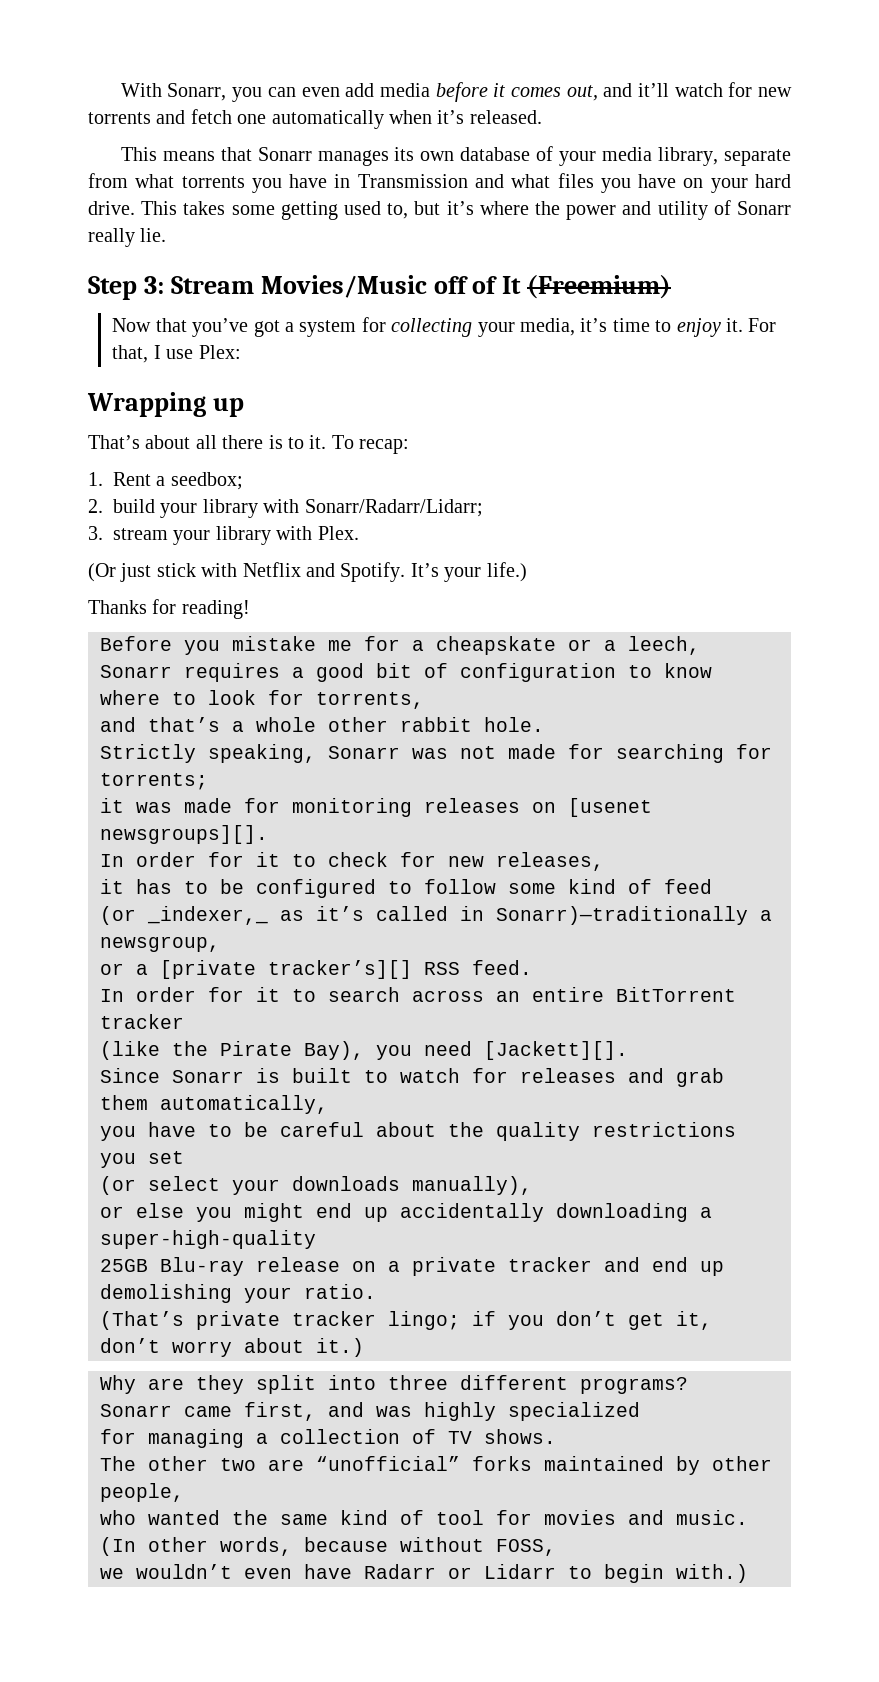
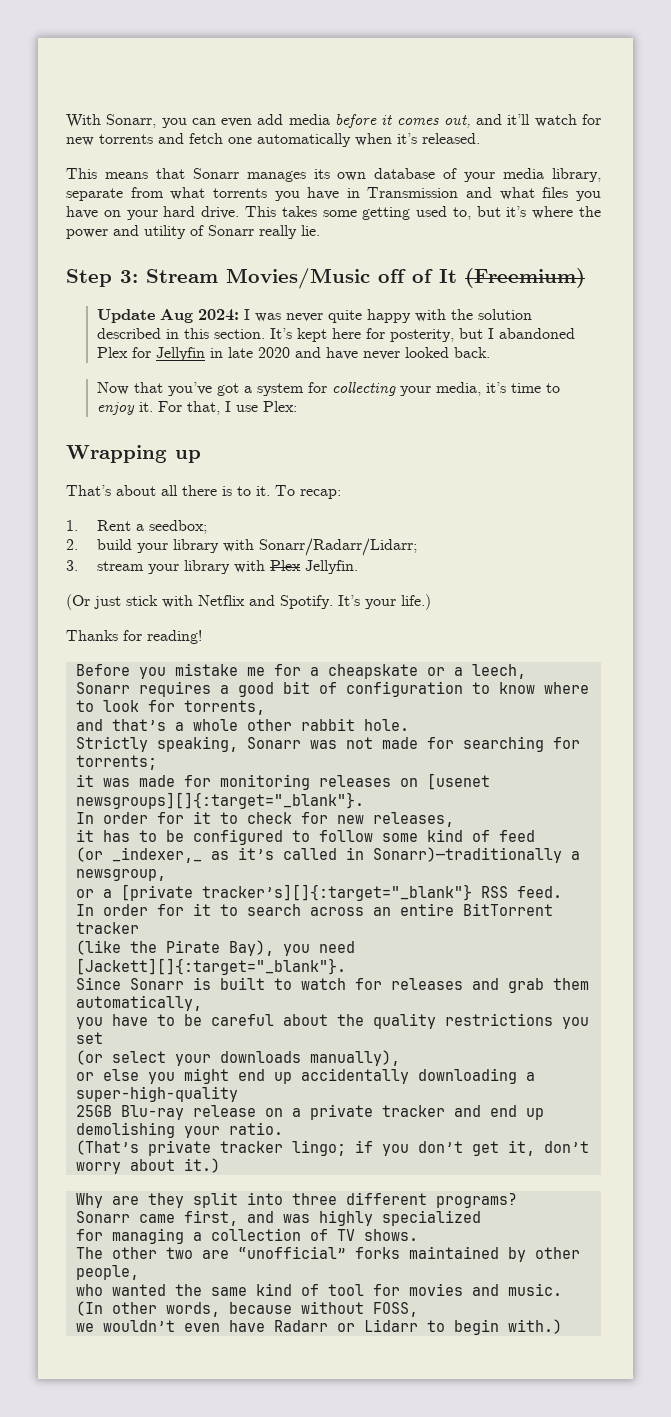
+ Update Aug 2024: I was never quite happy with the solution described in this section. It’s kept here for posterity, but I abandoned Plex for Jellyfin in late 2020 and have never looked back.
- 3. stream your library with Plex.
+ 3. stream your library with Plex Jellyfin.
- it was made for monitoring releases on [usenet newsgroups][].
+ it was made for monitoring releases on [usenet newsgroups][]{:target="_blank"}.
- or a [private tracker’s][] RSS feed.
+ or a [private tracker’s][]{:target="_blank"} RSS feed.
- (like the Pirate Bay), you need [Jackett][].
+ (like the Pirate Bay), you need [Jackett][]{:target="_blank"}.

